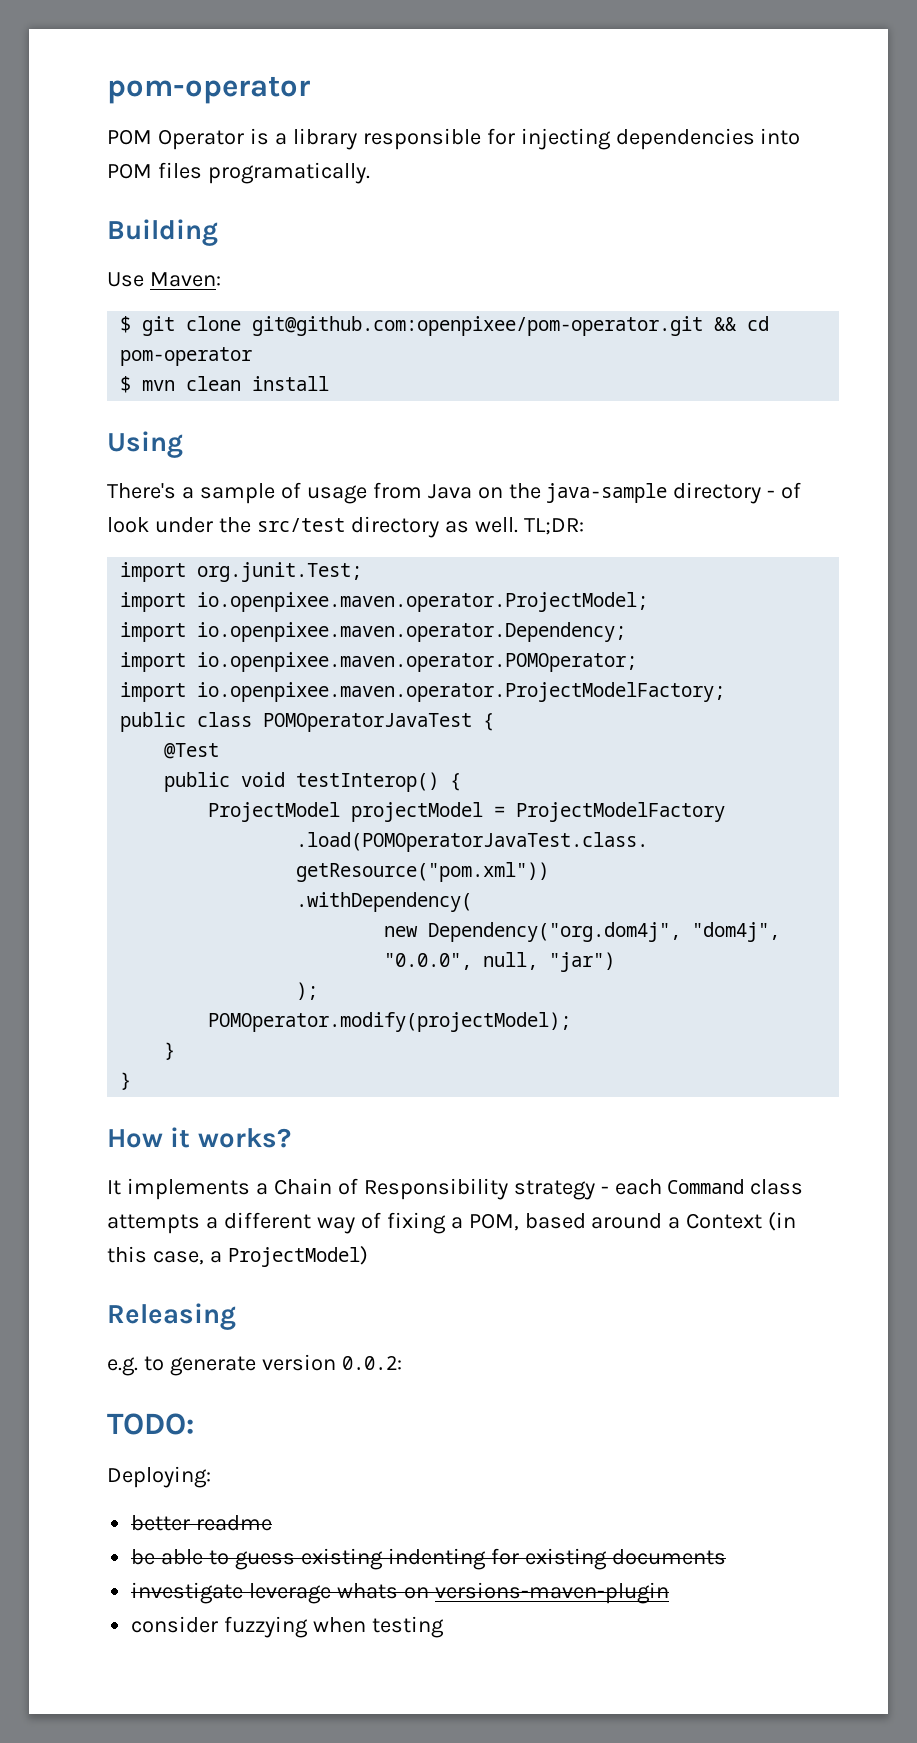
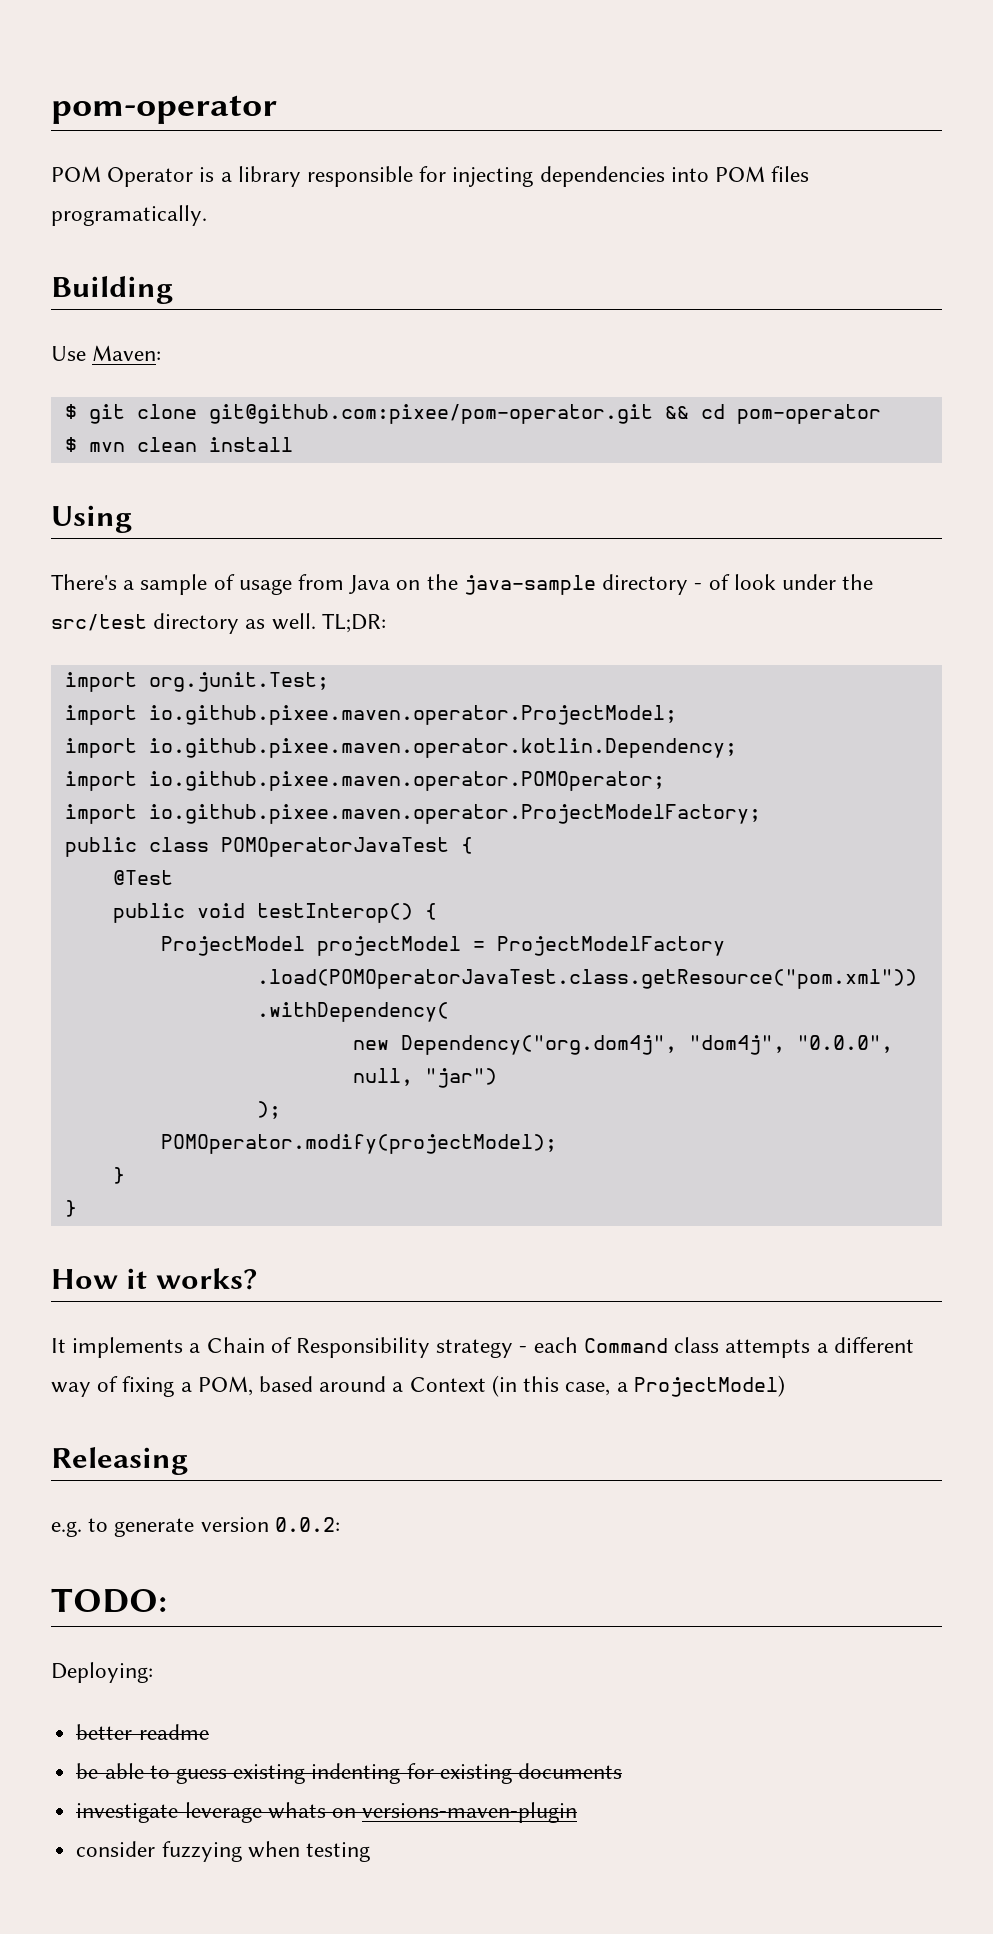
- $ git clone git@github.com:openpixee/pom-operator.git && cd pom-operator
+ $ git clone git@github.com:pixee/pom-operator.git && cd pom-operator
- import io.openpixee.maven.operator.ProjectModel;
- import io.openpixee.maven.operator.Dependency;
- import io.openpixee.maven.operator.POMOperator;
- import io.openpixee.maven.operator.ProjectModelFactory;
+ import io.github.pixee.maven.operator.ProjectModel;
+ import io.github.pixee.maven.operator.kotlin.Dependency;
+ import io.github.pixee.maven.operator.POMOperator;
+ import io.github.pixee.maven.operator.ProjectModelFactory;

